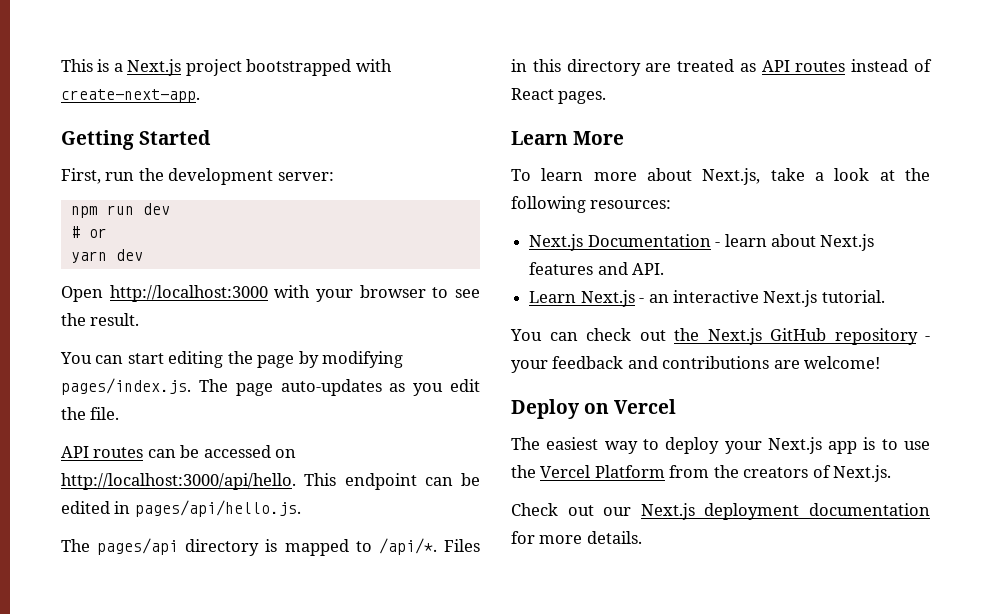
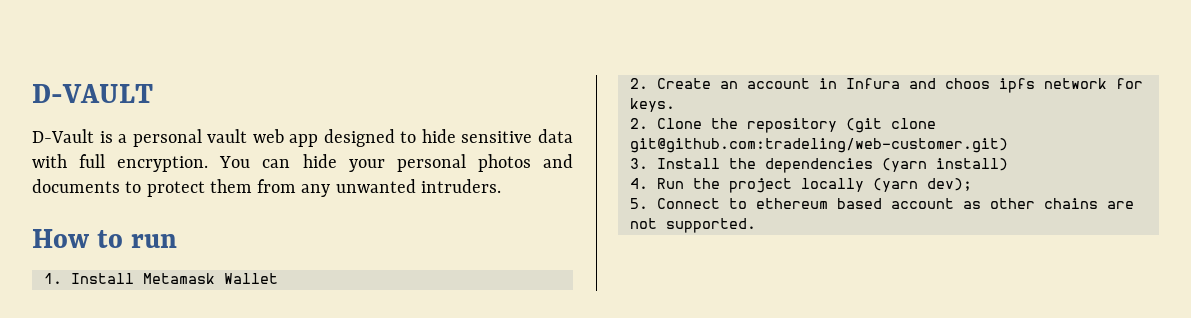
- This is a Next.js project bootstrapped with create-next-app.
- Getting Started
- First, run the development server:
- npm run dev
- # or
- yarn dev
- Open http://localhost:3000 with your browser to see the result.
- You can start editing the page by modifying pages/index.js. The page auto-updates as you edit the file.
- API routes can be accessed on http://localhost:3000/api/hello. This endpoint can be edited in pages/api/hello.js.
- The pages/api directory is mapped to /api/*. Files in this directory are treated as API routes instead of React pages.
- Learn More
- To learn more about Next.js, take a look at the following resources:
- Next.js Documentation - learn about Next.js features and API.
- Learn Next.js - an interactive Next.js tutorial.
- You can check out the Next.js GitHub repository - your feedback and contributions are welcome!
- Deploy on Vercel
- The easiest way to deploy your Next.js app is to use the Vercel Platform from the creators of Next.js.
- Check out our Next.js deployment documentation for more details.
+ D-VAULT
+ D-Vault is a personal vault web app designed to hide sensitive data with full encryption. You can hide your personal photos and documents to protect them from any unwanted intruders.
+ How to run
+ 1. Install Metamask Wallet
+ 2. Create an account in Infura and choos ipfs network for keys.
+ 2. Clone the repository (git clone git@github.com:tradeling/web-customer.git)
+ 3. Install the dependencies (yarn install)
+ 4. Run the project locally (yarn dev);
+ 5. Connect to ethereum based account as other chains are not supported.

